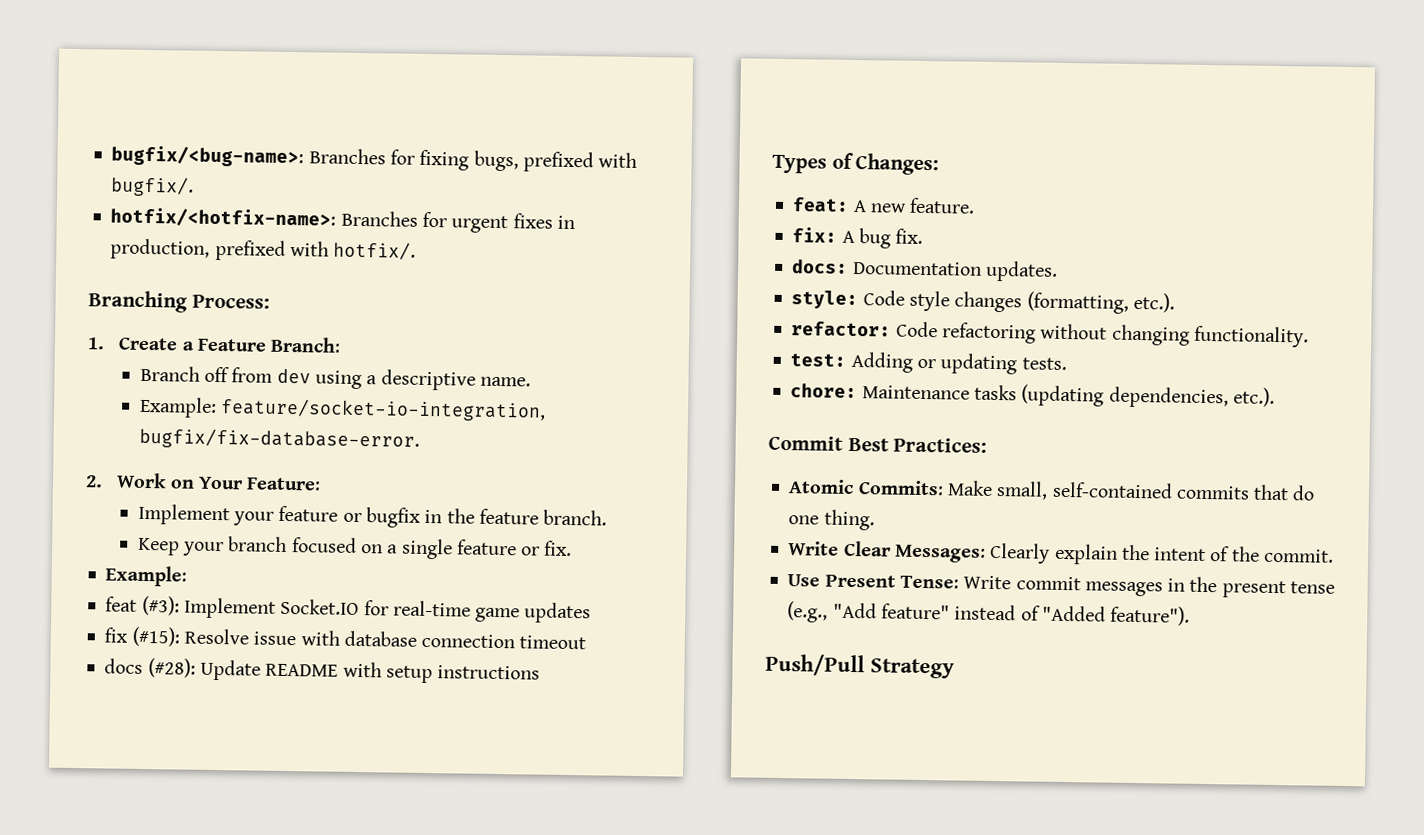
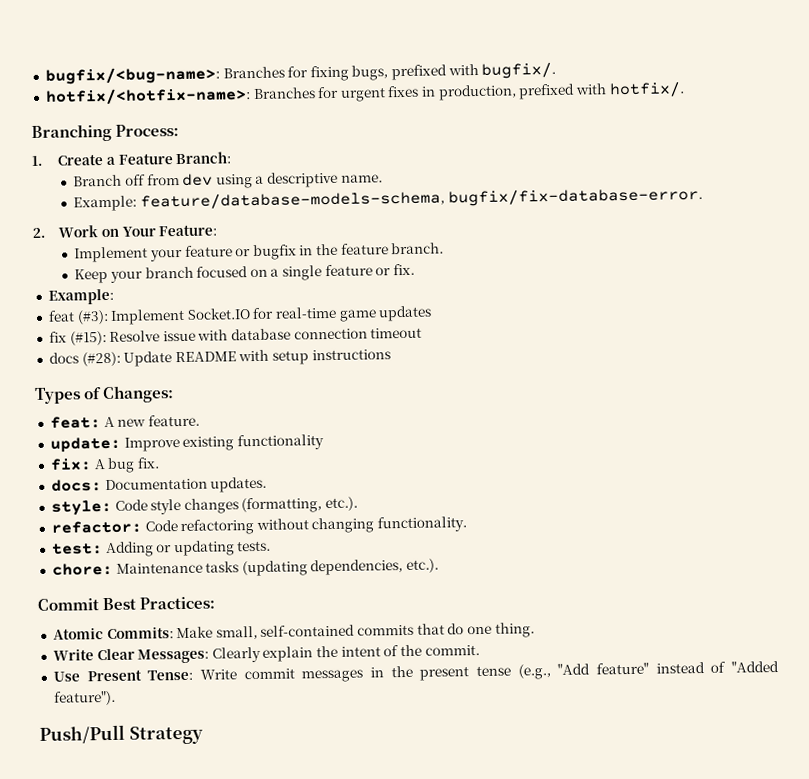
- Example: feature/socket-io-integration, bugfix/fix-database-error.
+ Example: feature/database-models-schema, bugfix/fix-database-error.
+ update: Improve existing functionality

